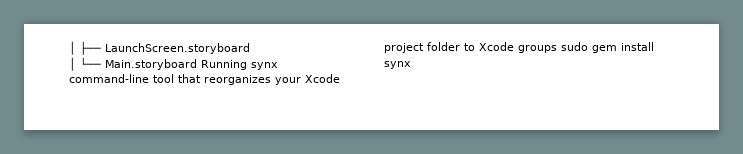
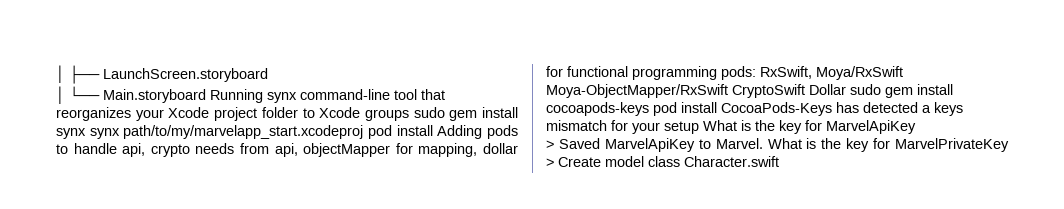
- │ └── Main.storyboard Running synx command-line tool that reorganizes your Xcode project folder to Xcode groups sudo gem install synx
+ │ └── Main.storyboard Running synx command-line tool that reorganizes your Xcode project folder to Xcode groups sudo gem install synx synx path/to/my/marvelapp_start.xcodeproj pod install Adding pods to handle api, crypto needs from api, objectMapper for mapping, dollar for functional programming pods: RxSwift, Moya/RxSwift Moya-ObjectMapper/RxSwift CryptoSwift Dollar sudo gem install cocoapods-keys pod install CocoaPods-Keys has detected a keys mismatch for your setup What is the key for MarvelApiKey
+ > Saved MarvelApiKey to Marvel. What is the key for MarvelPrivateKey > Create model class Character.swift

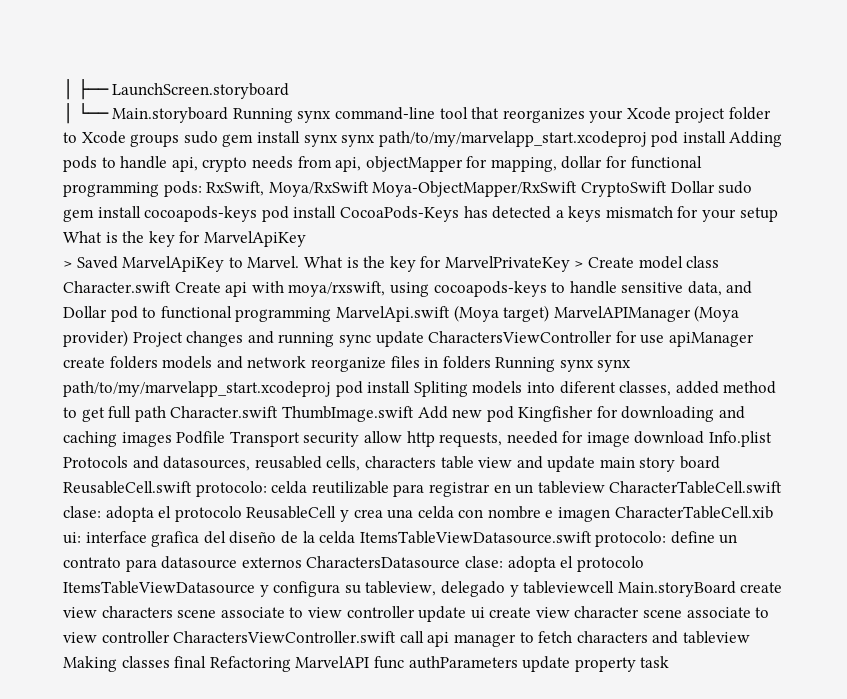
- What is the key for MarvelPrivateKey > Create model class Character.swift
+ What is the key for MarvelPrivateKey > Create model class Character.swift Create api with moya/rxswift, using cocoapods-keys to handle sensitive data, and Dollar pod to functional programming MarvelApi.swift (Moya target) MarvelAPIManager (Moya provider) Project changes and running sync update CharactersViewController for use apiManager create folders models and network reorganize files in folders Running synx synx path/to/my/marvelapp_start.xcodeproj pod install Spliting models into diferent classes, added method to get full path Character.swift ThumbImage.swift Add new pod Kingfisher for downloading and caching images Podfile Transport security allow http requests, needed for image download Info.plist Protocols and datasources, reusabled cells, characters table view and update main story board ReusableCell.swift protocolo: celda reutilizable para registrar en un tableview CharacterTableCell.swift clase: adopta el protocolo ReusableCell y crea una celda con nombre e imagen CharacterTableCell.xib ui: interface grafica del diseño de la celda ItemsTableViewDatasource.swift protocolo: define un contrato para datasource externos CharactersDatasource clase: adopta el protocolo ItemsTableViewDatasource y configura su tableview, delegado y tableviewcell Main.storyBoard create view characters scene associate to view controller update ui create view character scene associate to view controller CharactersViewController.swift call api manager to fetch characters and tableview Making classes final Refactoring MarvelAPI func authParameters update property task

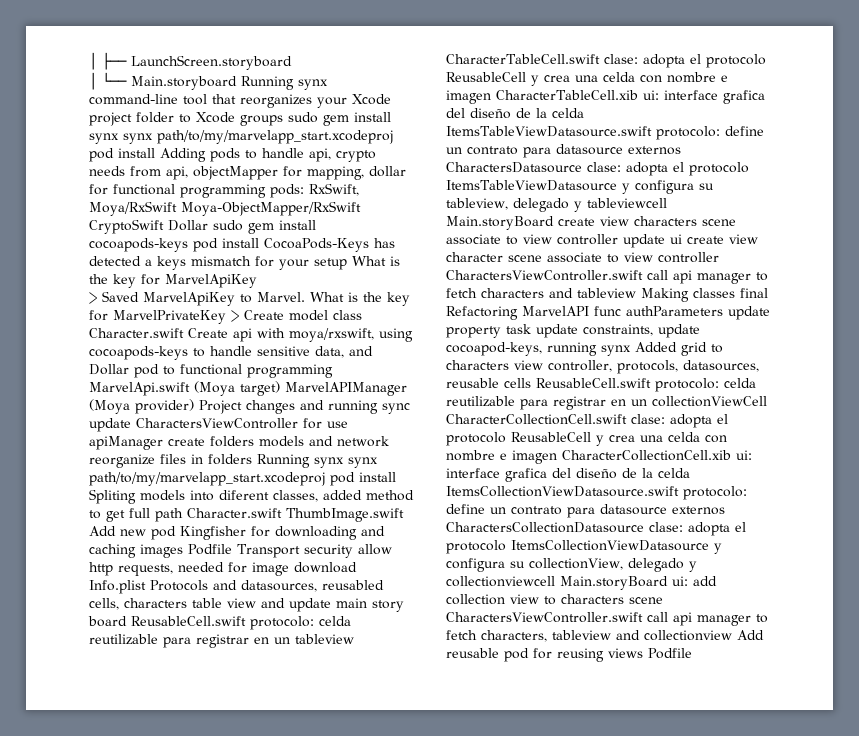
- adopta el protocolo ItemsTableViewDatasource y configura su tableview, delegado y tableviewcell Main.storyBoard create view characters scene associate to view controller update ui create view character scene associate to view controller CharactersViewController.swift call api manager to fetch characters and tableview Making classes final Refactoring MarvelAPI func authParameters update property task
+ adopta el protocolo ItemsTableViewDatasource y configura su tableview, delegado y tableviewcell Main.storyBoard create view characters scene associate to view controller update ui create view character scene associate to view controller CharactersViewController.swift call api manager to fetch characters and tableview Making classes final Refactoring MarvelAPI func authParameters update property task update constraints, update cocoapod-keys, running synx Added grid to characters view controller, protocols, datasources, reusable cells ReusableCell.swift protocolo: celda reutilizable para registrar en un collectionViewCell CharacterCollectionCell.swift clase: adopta el protocolo ReusableCell y crea una celda con nombre e imagen CharacterCollectionCell.xib ui: interface grafica del diseño de la celda ItemsCollectionViewDatasource.swift protocolo: define un contrato para datasource externos CharactersCollectionDatasource clase: adopta el protocolo ItemsCollectionViewDatasource y configura su collectionView, delegado y collectionviewcell Main.storyBoard ui: add collection view to characters scene CharactersViewController.swift call api manager to fetch characters, tableview and collectionview Add reusable pod for reusing views Podfile

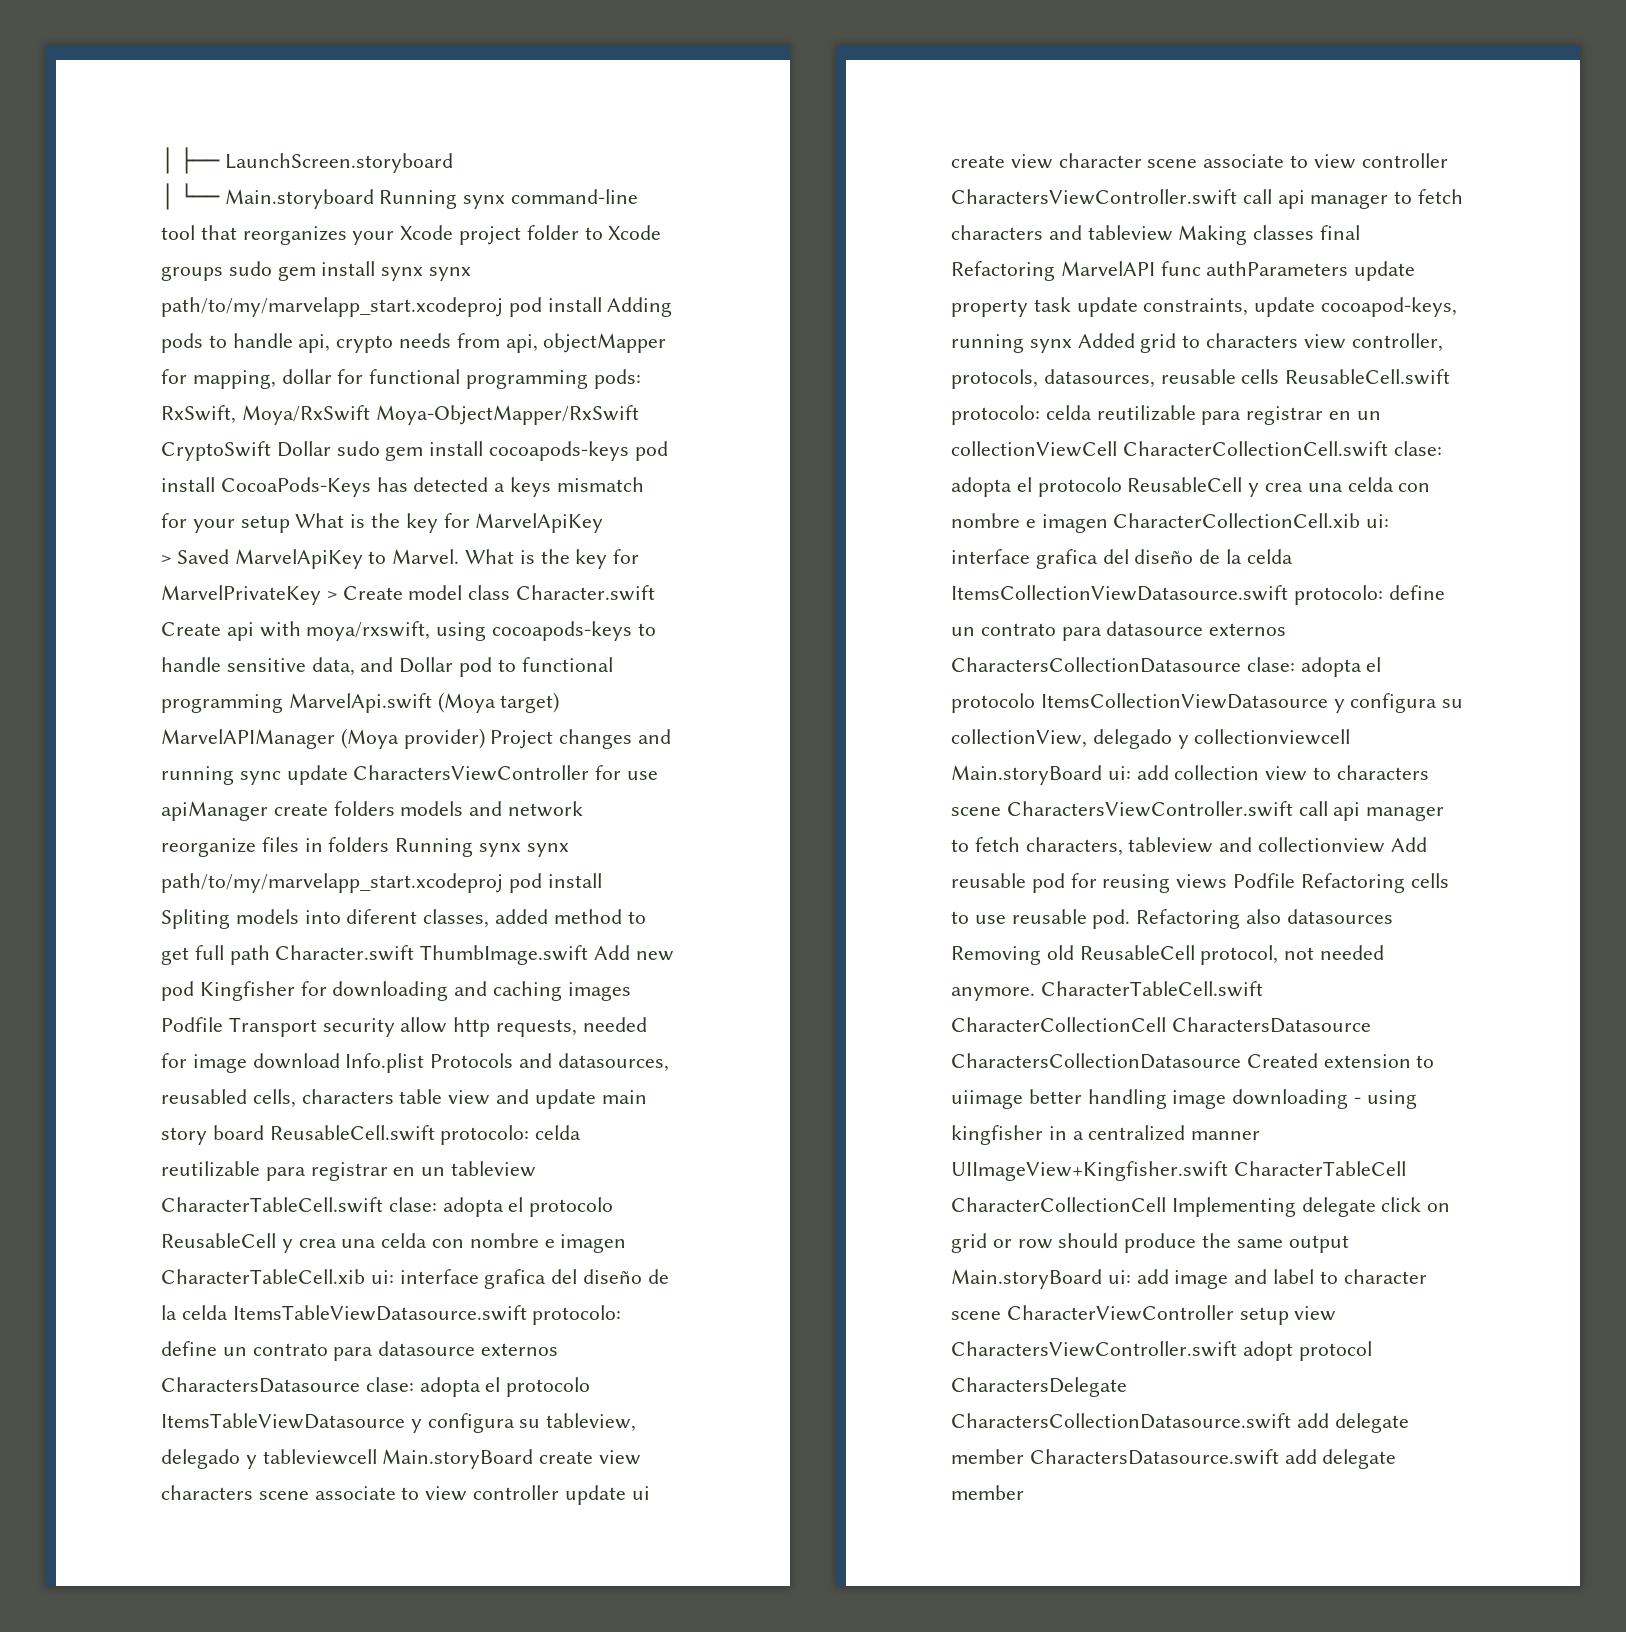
- add collection view to characters scene CharactersViewController.swift call api manager to fetch characters, tableview and collectionview Add reusable pod for reusing views Podfile
+ add collection view to characters scene CharactersViewController.swift call api manager to fetch characters, tableview and collectionview Add reusable pod for reusing views Podfile Refactoring cells to use reusable pod. Refactoring also datasources Removing old ReusableCell protocol, not needed anymore. CharacterTableCell.swift CharacterCollectionCell CharactersDatasource CharactersCollectionDatasource Created extension to uiimage better handling image downloading - using kingfisher in a centralized manner UIImageView+Kingfisher.swift CharacterTableCell CharacterCollectionCell Implementing delegate click on grid or row should produce the same output Main.storyBoard ui: add image and label to character scene CharacterViewController setup view CharactersViewController.swift adopt protocol CharactersDelegate CharactersCollectionDatasource.swift add delegate member CharactersDatasource.swift add delegate member

